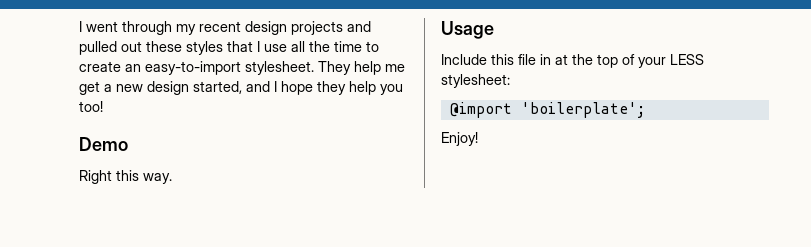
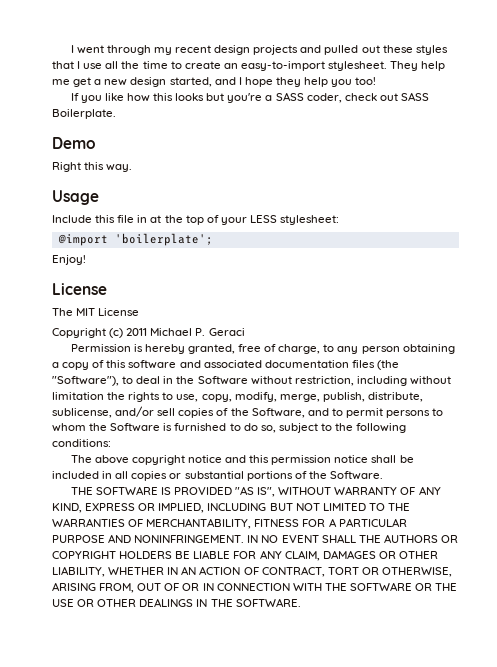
+ If you like how this looks but you're a SASS coder, check out SASS Boilerplate.
  Enjoy!
+ License
+ The MIT License
+ Copyright (c) 2011 Michael P. Geraci
+ Permission is hereby granted, free of charge, to any person obtaining a copy of this software and associated documentation files (the "Software"), to deal in the Software without restriction, including without limitation the rights to use, copy, modify, merge, publish, distribute, sublicense, and/or sell copies of the Software, and to permit persons to whom the Software is furnished to do so, subject to the following conditions:
+ The above copyright notice and this permission notice shall be included in all copies or substantial portions of the Software.
+ THE SOFTWARE IS PROVIDED "AS IS", WITHOUT WARRANTY OF ANY KIND, EXPRESS OR IMPLIED, INCLUDING BUT NOT LIMITED TO THE WARRANTIES OF MERCHANTABILITY, FITNESS FOR A PARTICULAR PURPOSE AND NONINFRINGEMENT. IN NO EVENT SHALL THE AUTHORS OR COPYRIGHT HOLDERS BE LIABLE FOR ANY CLAIM, DAMAGES OR OTHER LIABILITY, WHETHER IN AN ACTION OF CONTRACT, TORT OR OTHERWISE, ARISING FROM, OUT OF OR IN CONNECTION WITH THE SOFTWARE OR THE USE OR OTHER DEALINGS IN THE SOFTWARE.

